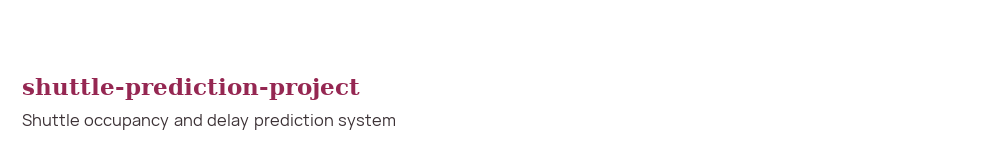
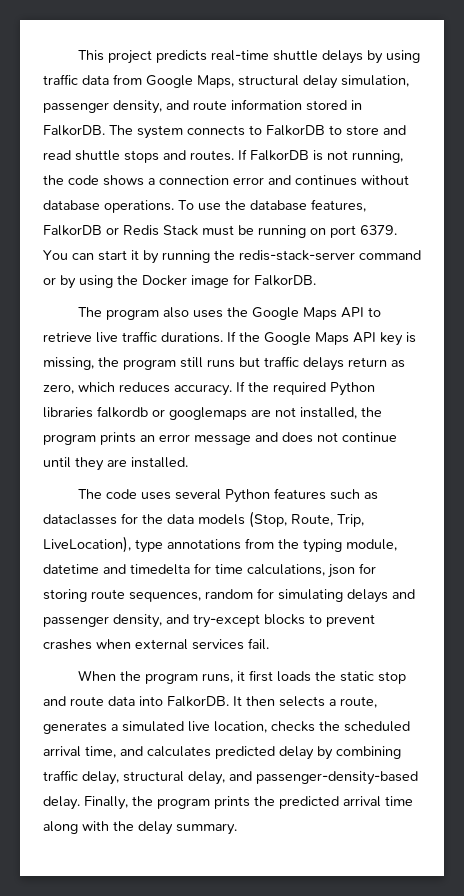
- shuttle-prediction-project
- Shuttle occupancy and delay prediction system
+ This project predicts real-time shuttle delays by using traffic data from Google Maps, structural delay simulation, passenger density, and route information stored in FalkorDB. The system connects to FalkorDB to store and read shuttle stops and routes. If FalkorDB is not running, the code shows a connection error and continues without database operations. To use the database features, FalkorDB or Redis Stack must be running on port 6379. You can start it by running the redis-stack-server command or by using the Docker image for FalkorDB.
+ The program also uses the Google Maps API to retrieve live traffic durations. If the Google Maps API key is missing, the program still runs but traffic delays return as zero, which reduces accuracy. If the required Python libraries falkordb or googlemaps are not installed, the program prints an error message and does not continue until they are installed.
+ The code uses several Python features such as dataclasses for the data models (Stop, Route, Trip, LiveLocation), type annotations from the typing module, datetime and timedelta for time calculations, json for storing route sequences, random for simulating delays and passenger density, and try-except blocks to prevent crashes when external services fail.
+ When the program runs, it first loads the static stop and route data into FalkorDB. It then selects a route, generates a simulated live location, checks the scheduled arrival time, and calculates predicted delay by combining traffic delay, structural delay, and passenger-density-based delay. Finally, the program prints the predicted arrival time along with the delay summary.

